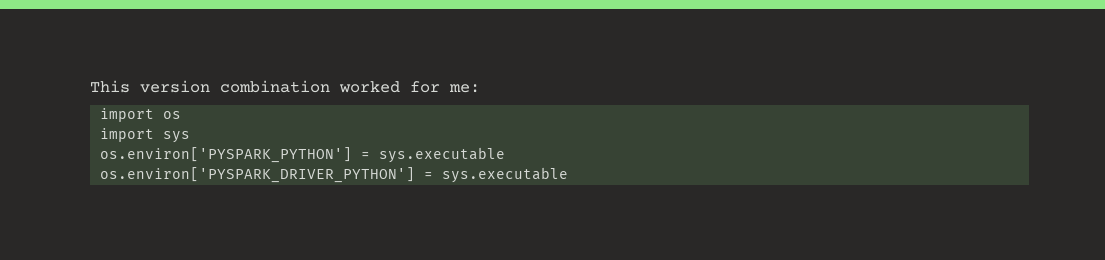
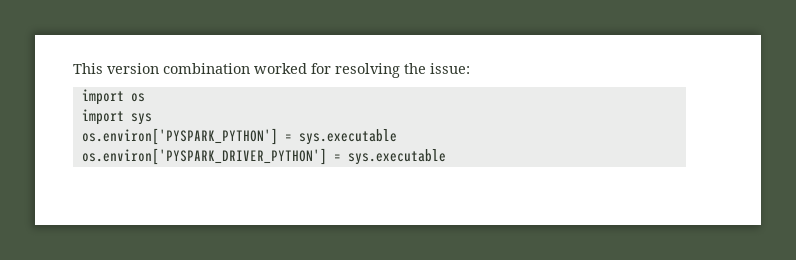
- This version combination worked for me:
+ This version combination worked for resolving the issue:

